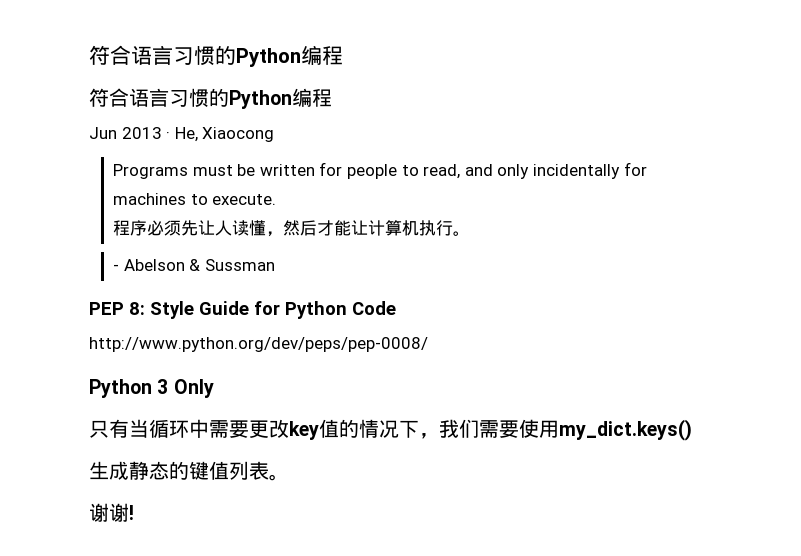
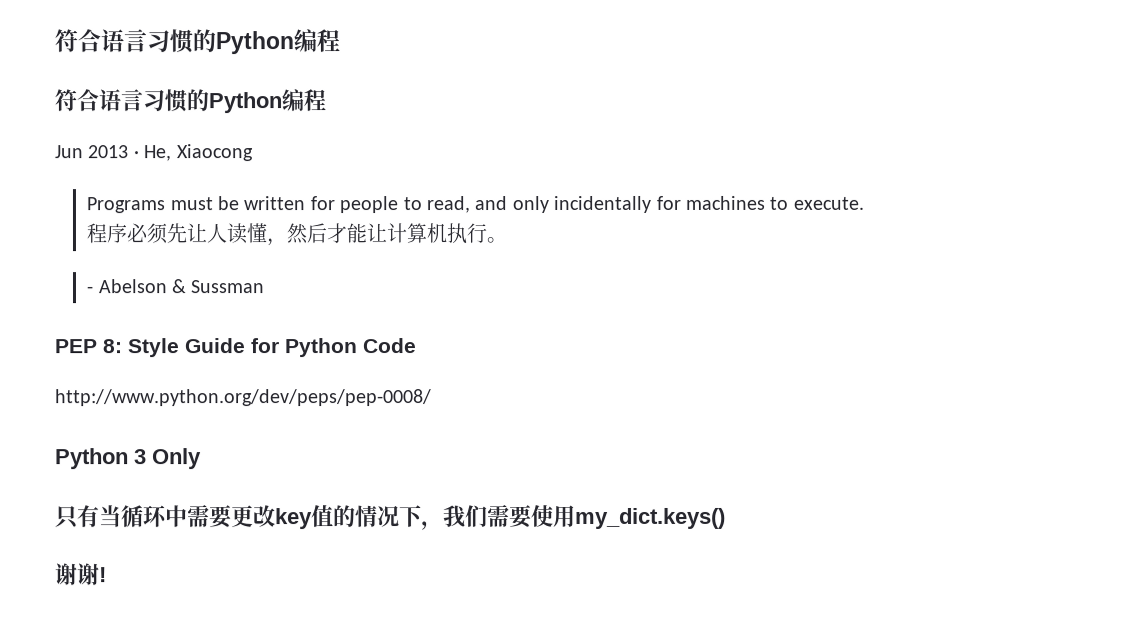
- 生成静态的键值列表。

